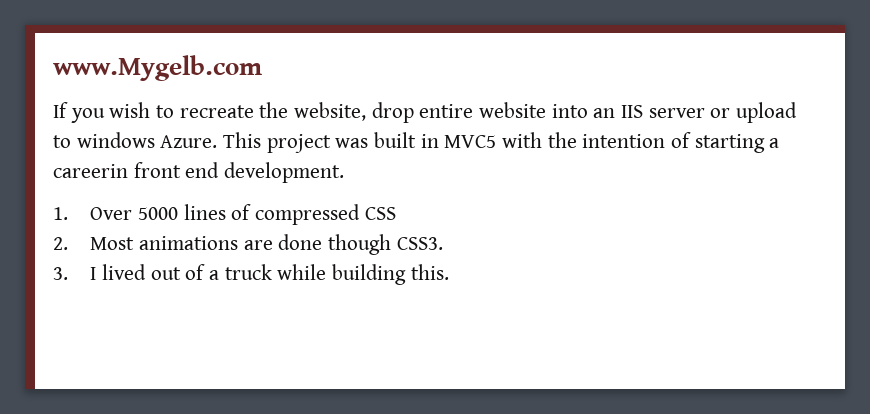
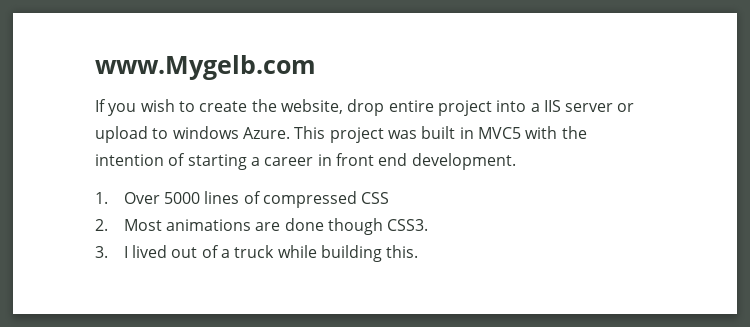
- If you wish to recreate the website, drop entire website into an IIS server or upload to windows Azure.
+ If you wish to create the website, drop entire project into a IIS server or upload to windows Azure.
- This project was built in MVC5 with the intention of starting a careerin front end development.
+ This project was built in MVC5 with the intention of starting a career in front end development.

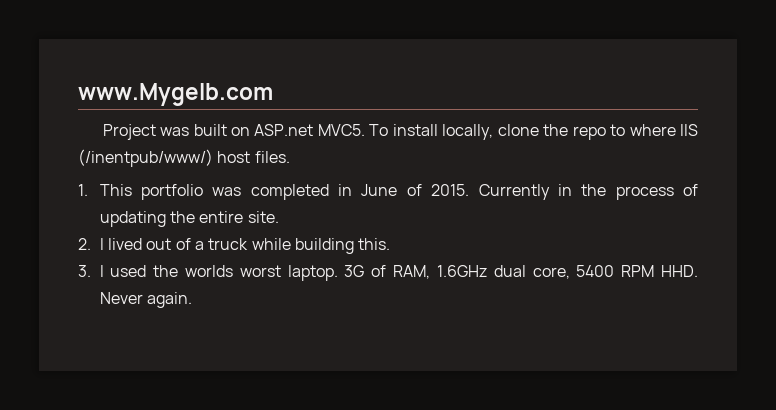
- If you wish to create the website, drop entire project into a IIS server or upload to windows Azure. This project was built in MVC5 with the intention of starting a career in front end development.
- 1. Over 5000 lines of compressed CSS
- 2. Most animations are done though CSS3.
- 3. I lived out of a truck while building this.
+ Project was built on ASP.net MVC5. To install locally, clone the repo to where IIS (/inentpub/www/) host files.
+ 1. This portfolio was completed in June of 2015. Currently in the process of updating the entire site.
+ 2. I lived out of a truck while building this.
+ 3. I used the worlds worst laptop. 3G of RAM, 1.6GHz dual core, 5400 RPM HHD. Never again.

